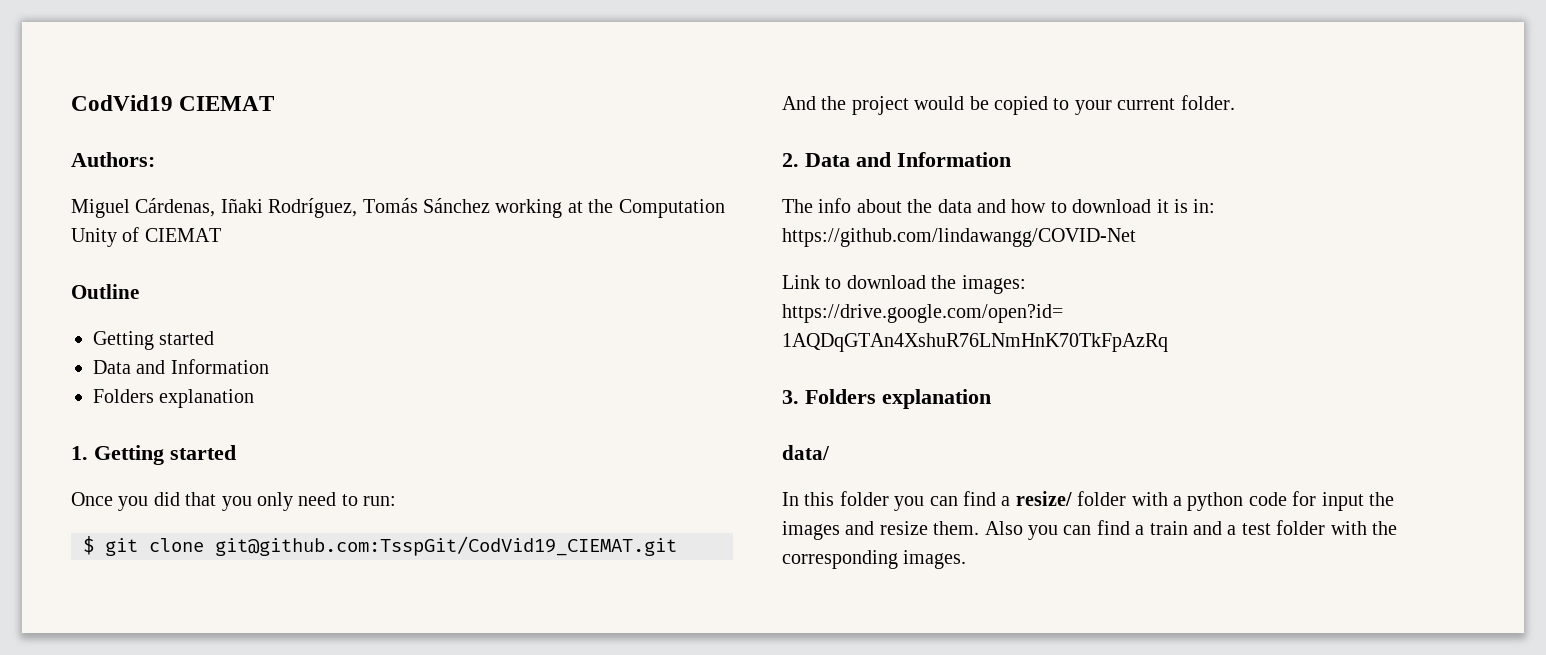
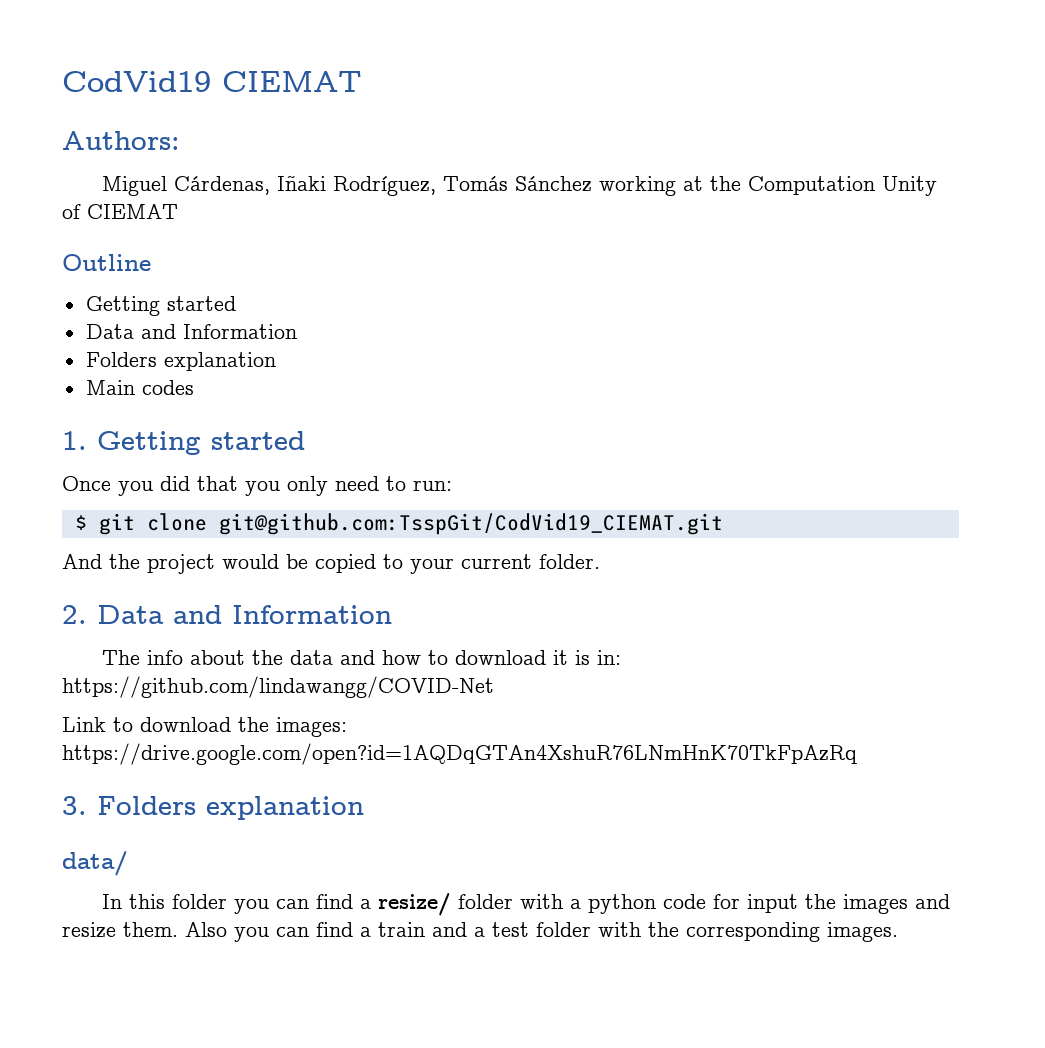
+ Main codes

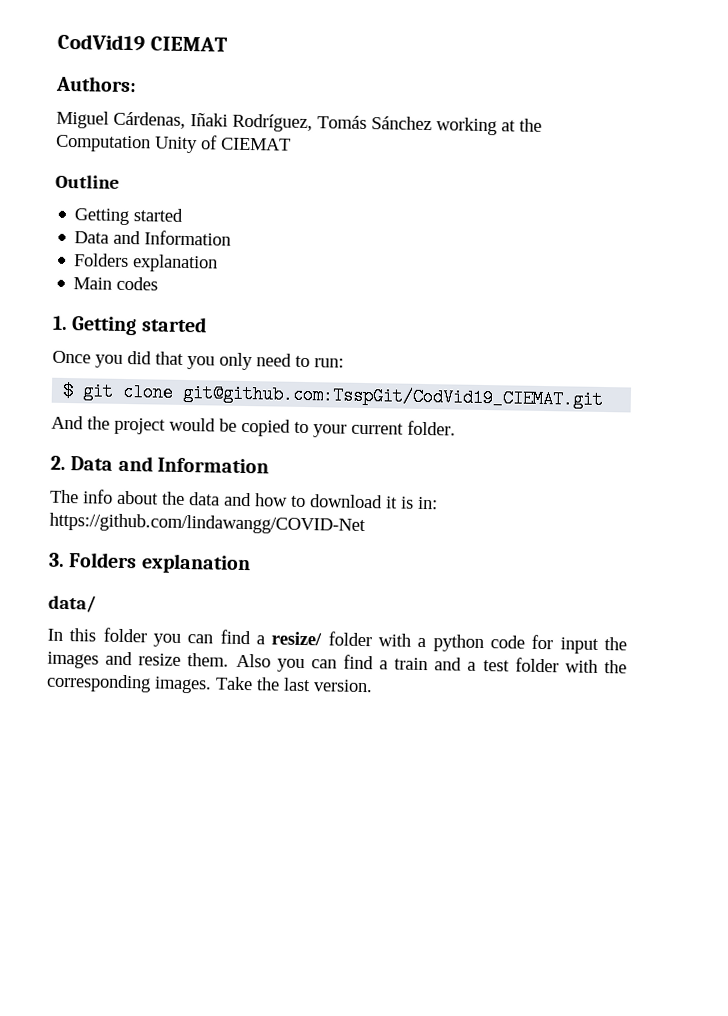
- Link to download the images: https://drive.google.com/open?id=1AQDqGTAn4XshuR76LNmHnK70TkFpAzRq
+ Take the last version.

